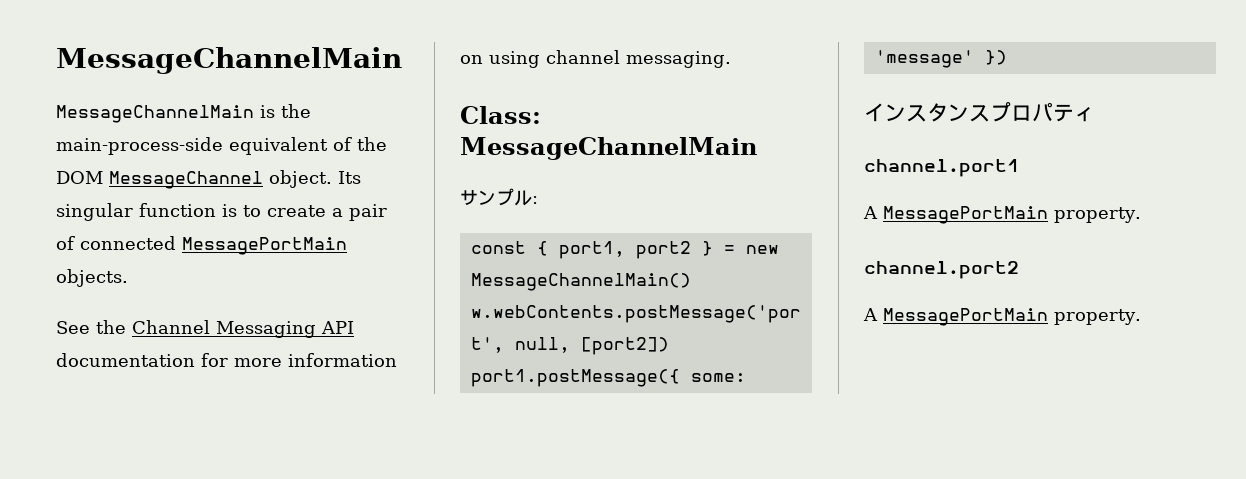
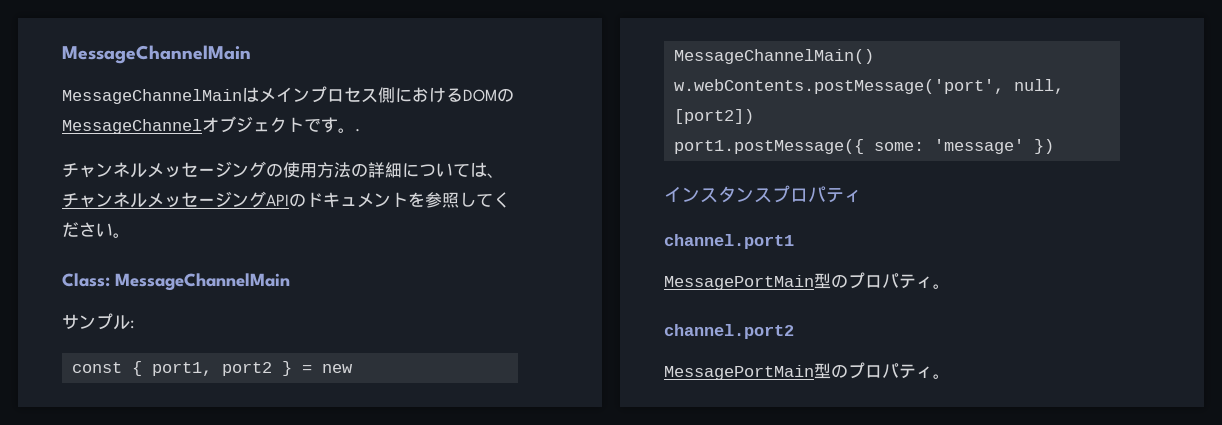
- MessageChannelMain is the main-process-side equivalent of the DOM MessageChannel object. Its singular function is to create a pair of connected MessagePortMain objects.
- See the Channel Messaging API documentation for more information on using channel messaging.
+ MessageChannelMainはメインプロセス側におけるDOMのMessageChannelオブジェクトです。.
+ チャンネルメッセージングの使用方法の詳細については、チャンネルメッセージングAPIのドキュメントを参照してください。
  channel.port1
- A MessagePortMain property.
+ MessagePortMain型のプロパティ。
  channel.port2
- A MessagePortMain property.
+ MessagePortMain型のプロパティ。

